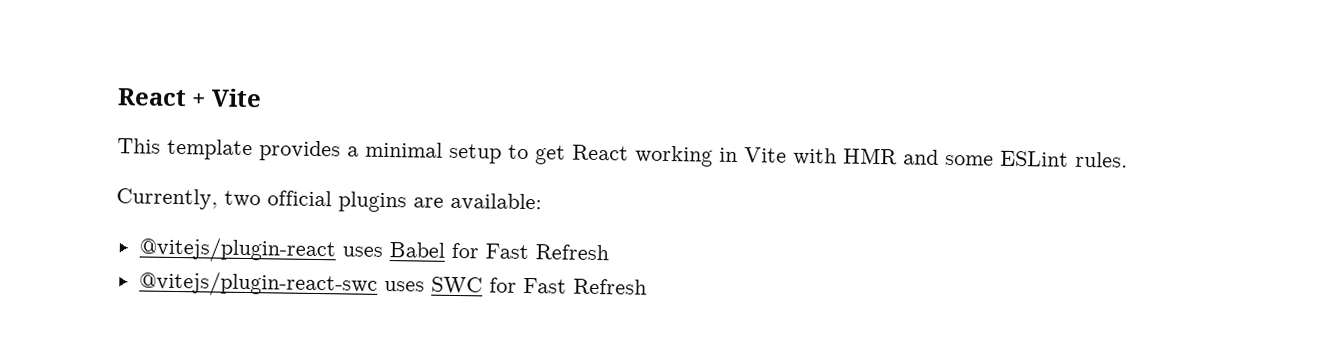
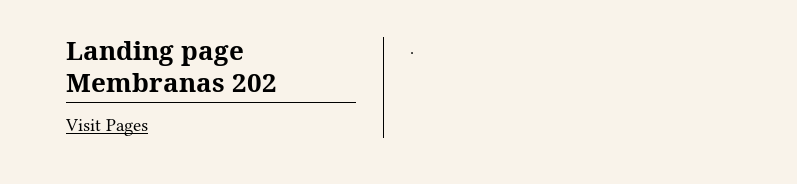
- React + Vite
- This template provides a minimal setup to get React working in Vite with HMR and some ESLint rules.
- Currently, two official plugins are available:
- @vitejs/plugin-react uses Babel for Fast Refresh
- @vitejs/plugin-react-swc uses SWC for Fast Refresh
+ Landing page Membranas 202
+ Visit Pages
+ .

